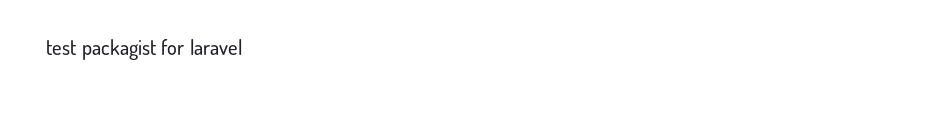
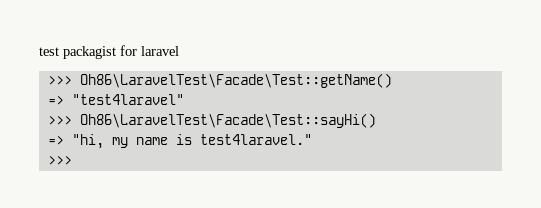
+ >>> Oh86\LaravelTest\Facade\Test::getName()
+ => "test4laravel"
+ >>> Oh86\LaravelTest\Facade\Test::sayHi()
+ => "hi, my name is test4laravel."
+ >>>

